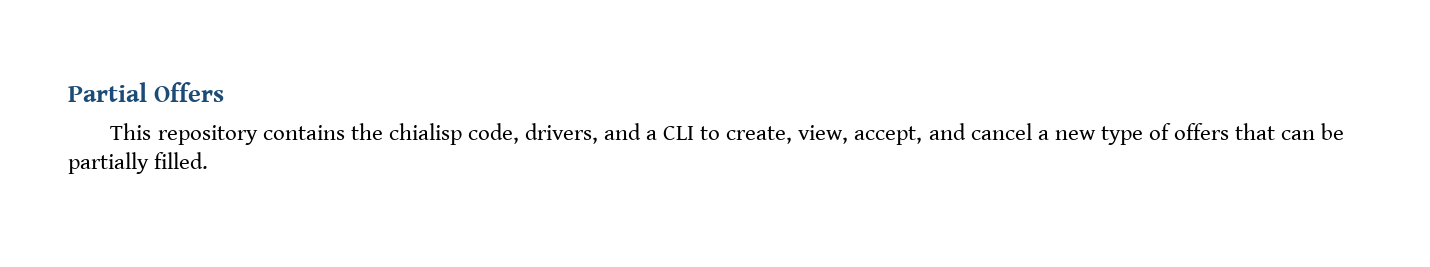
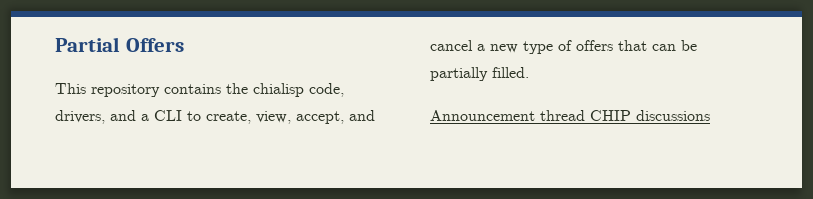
+ Announcement thread CHIP discussions

